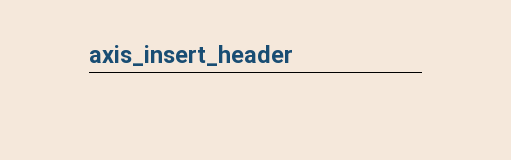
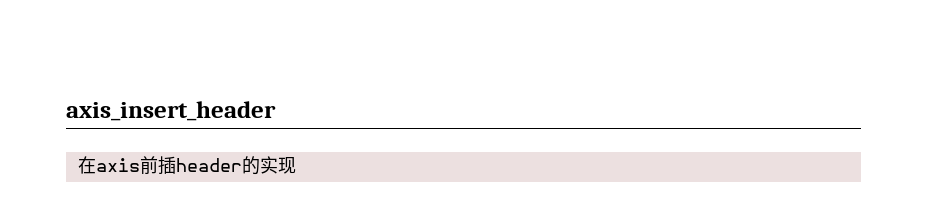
+ 在axis前插header的实现

